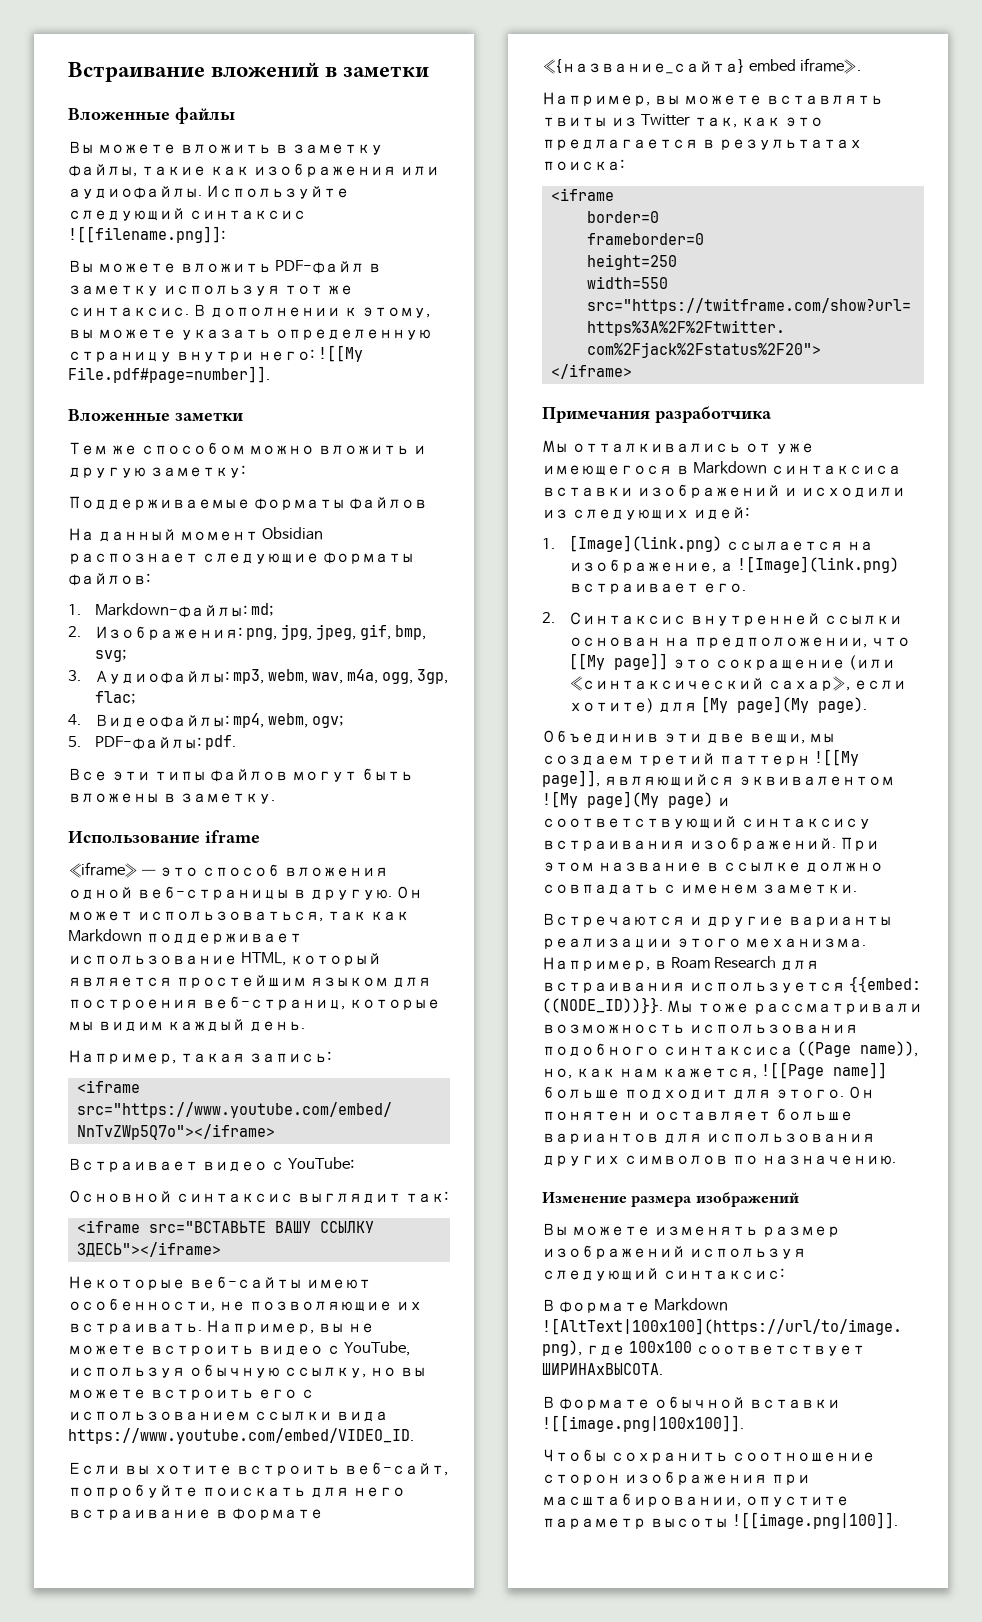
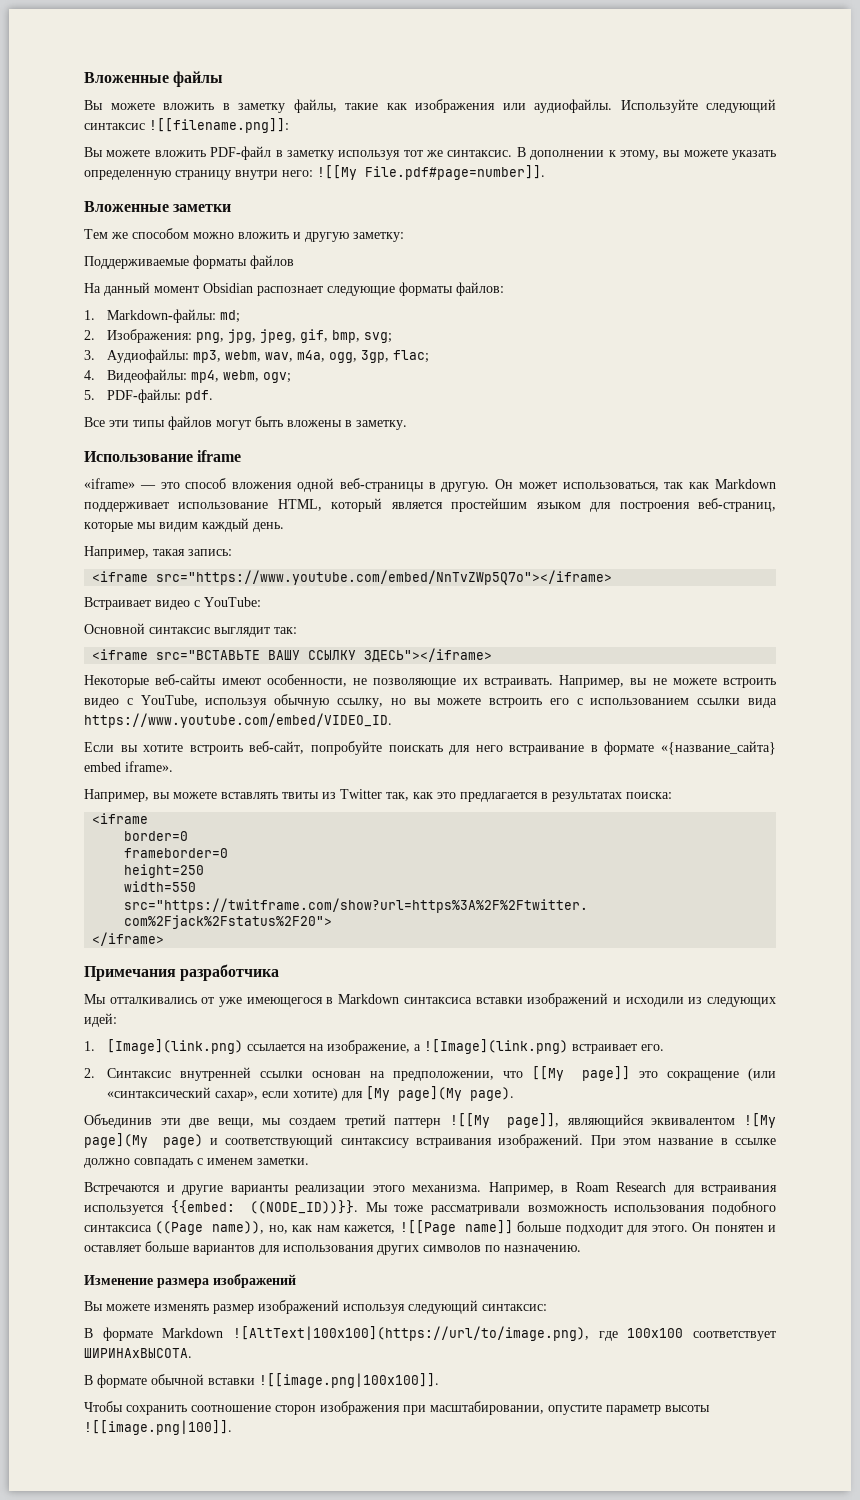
- Встраивание вложений в заметки

